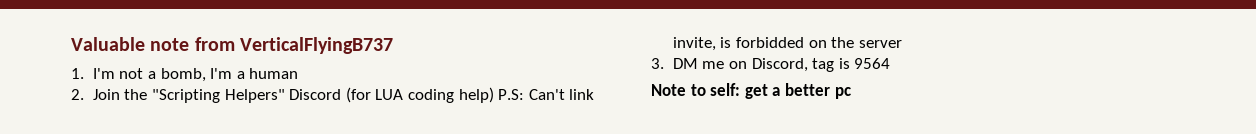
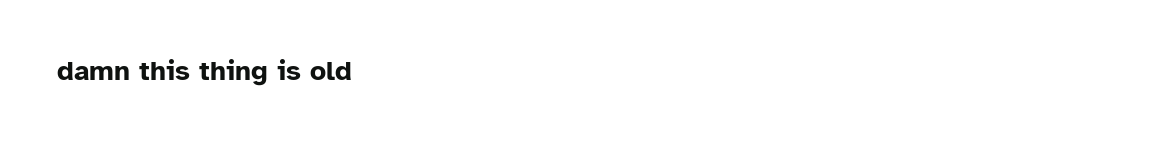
- Valuable note from VerticalFlyingB737
- 1. I'm not a bomb, I'm a human
- 2. Join the "Scripting Helpers" Discord (for LUA coding help) P.S: Can't link invite, is forbidded on the server
- 3. DM me on Discord, tag is 9564
- Note to self: get a better pc
+ damn this thing is old

